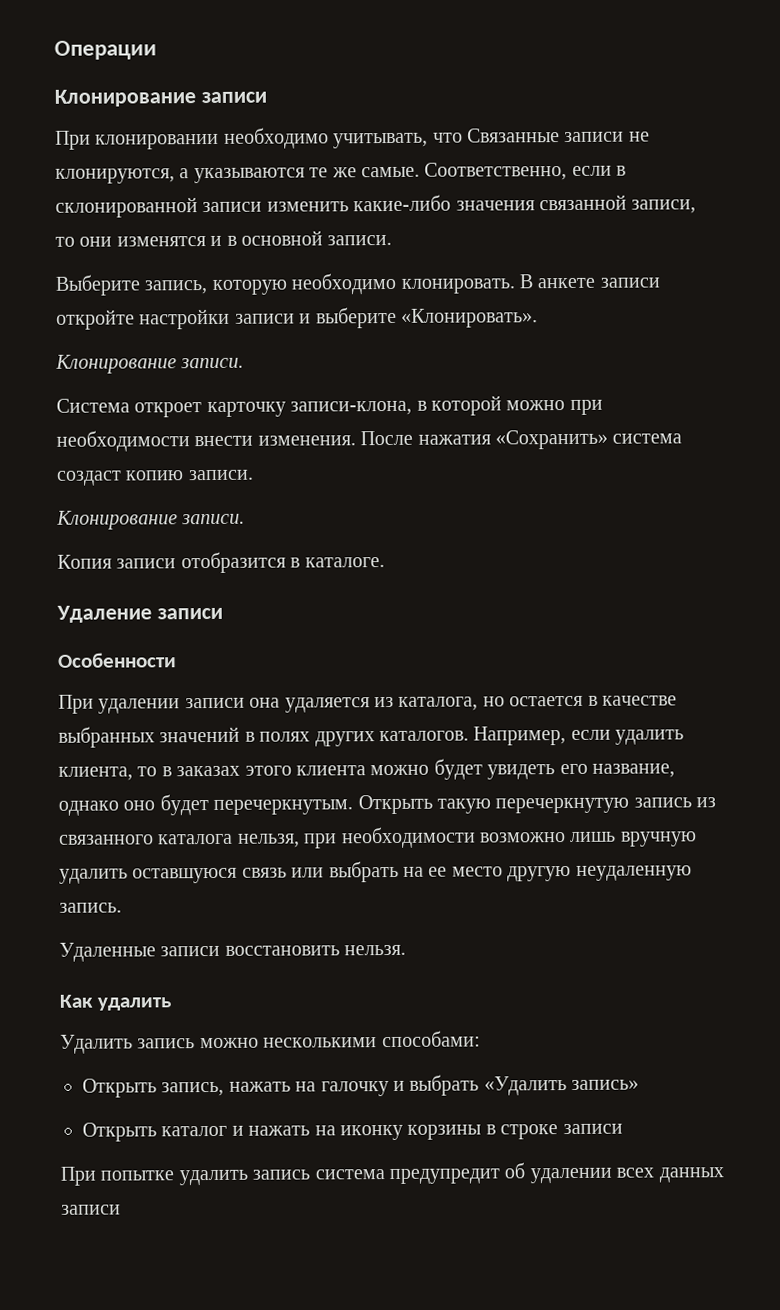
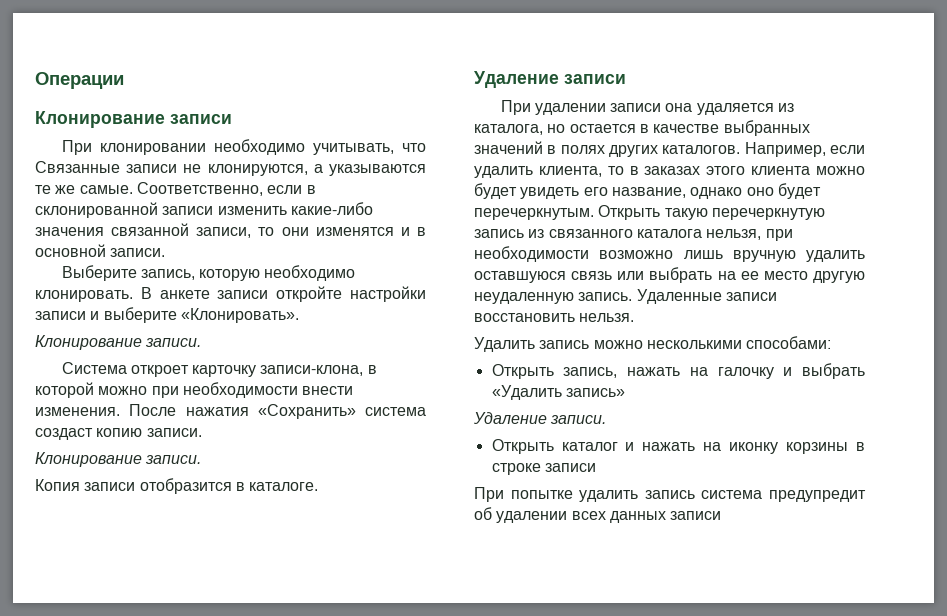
- Особенности
- Открыть такую перечеркнутую запись из связанного каталога нельзя, при необходимости возможно лишь вручную удалить оставшуюся связь или выбрать на ее место другую неудаленную запись.
- Удаленные записи восстановить нельзя.
+ Открыть такую перечеркнутую запись из связанного каталога нельзя, при необходимости возможно лишь вручную удалить оставшуюся связь или выбрать на ее место другую неудаленную запись. Удаленные записи восстановить нельзя.
- Как удалить
+ Удаление записи.

